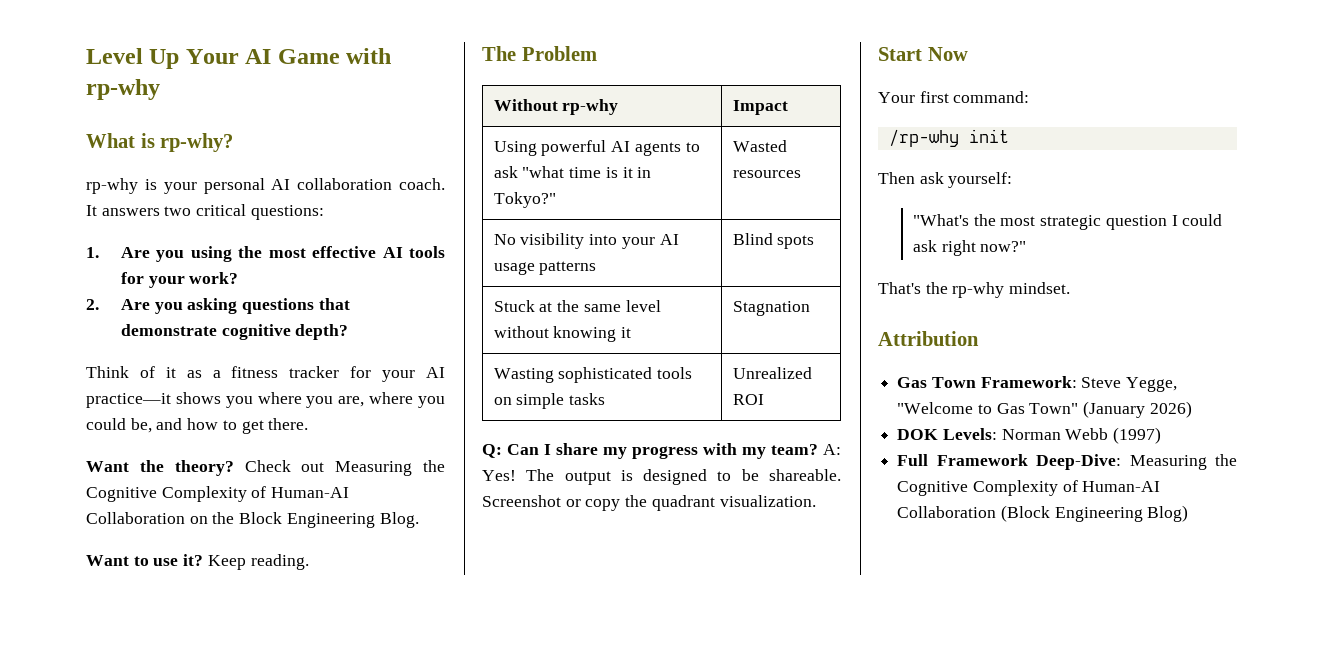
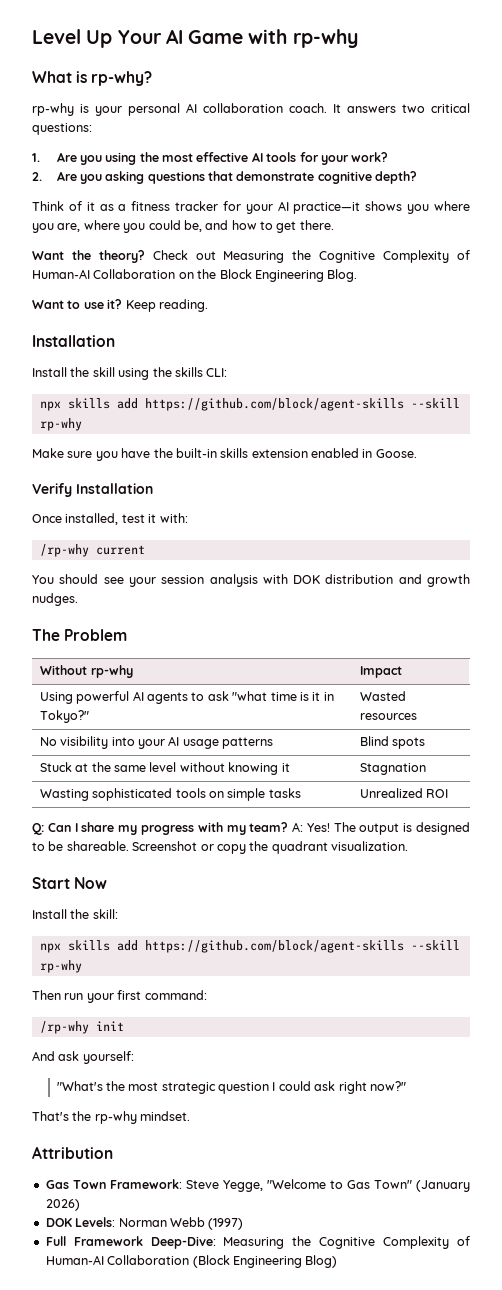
  Keep reading.
+ Installation
+ Install the skill using the skills CLI:
+ npx skills add https://github.com/block/agent-skills --skill rp-why
+ Make sure you have the built-in skills extension enabled in Goose.
+ Verify Installation
+ Once installed, test it with:
+ /rp-why current
+ You should see your session analysis with DOK distribution and growth nudges.
- Your first command:
+ Install the skill:
+ npx skills add https://github.com/block/agent-skills --skill rp-why
+ Then run your first command:
- Then ask yourself:
+ And ask yourself:

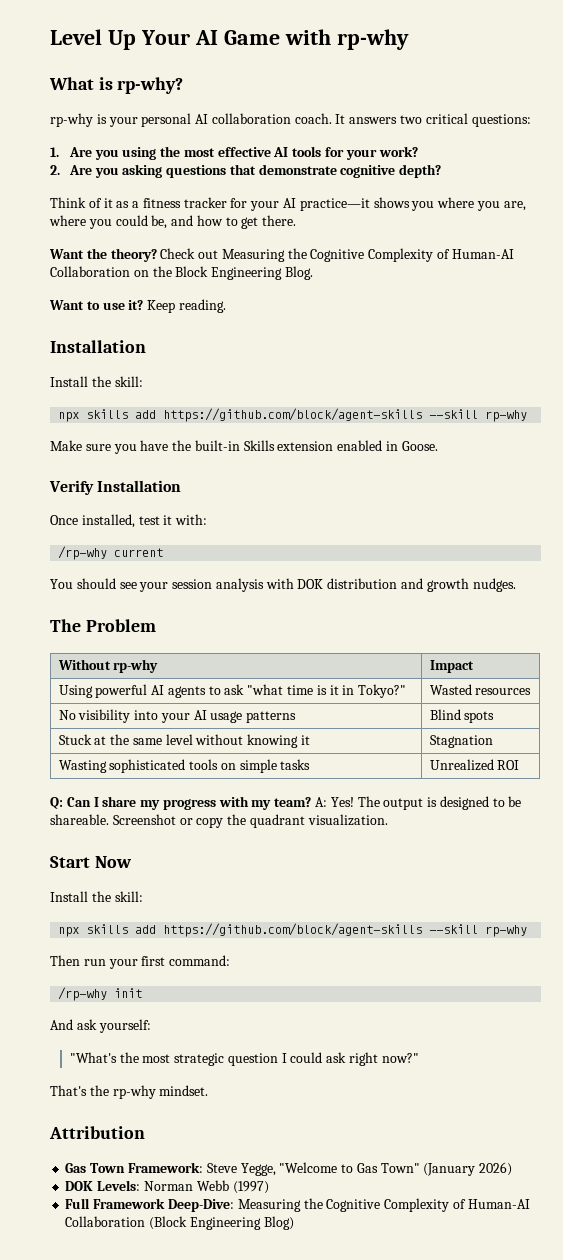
  Keep reading.
  Installation
- Install the skill using the skills CLI:
+ Install the skill:
- Make sure you have the built-in skills extension enabled in Goose.
+ Make sure you have the built-in Skills extension enabled in Goose.

